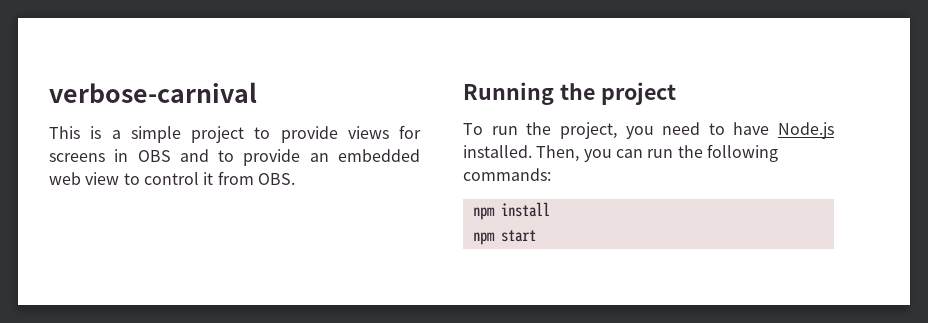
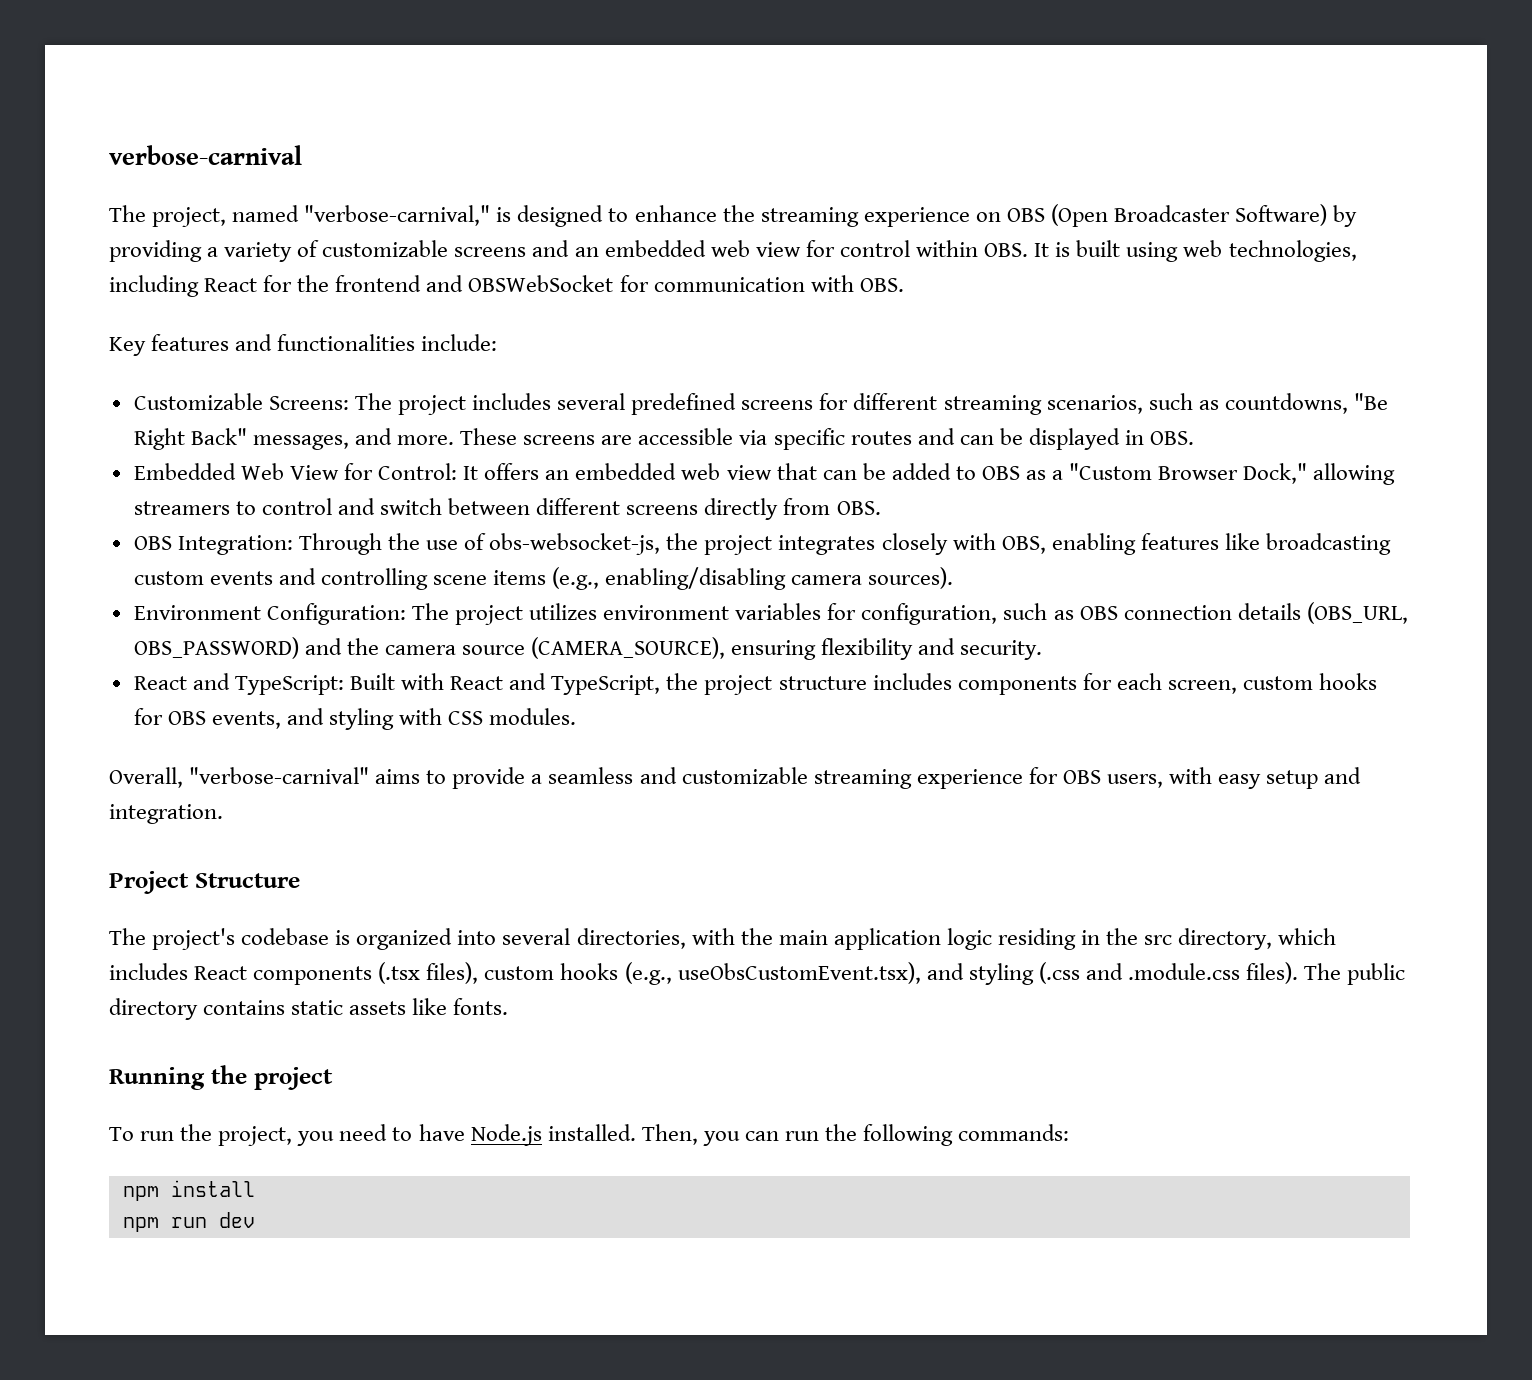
- This is a simple project to provide views for screens in OBS and to provide an embedded web view to control it from OBS.
+ The project, named "verbose-carnival," is designed to enhance the streaming experience on OBS (Open Broadcaster Software) by providing a variety of customizable screens and an embedded web view for control within OBS. It is built using web technologies, including React for the frontend and OBSWebSocket for communication with OBS.
+ Key features and functionalities include:
+ Customizable Screens: The project includes several predefined screens for different streaming scenarios, such as countdowns, "Be Right Back" messages, and more. These screens are accessible via specific routes and can be displayed in OBS.
+ Embedded Web View for Control: It offers an embedded web view that can be added to OBS as a "Custom Browser Dock," allowing streamers to control and switch between different screens directly from OBS.
+ OBS Integration: Through the use of obs-websocket-js, the project integrates closely with OBS, enabling features like broadcasting custom events and controlling scene items (e.g., enabling/disabling camera sources).
+ Environment Configuration: The project utilizes environment variables for configuration, such as OBS connection details (OBS_URL, OBS_PASSWORD) and the camera source (CAMERA_SOURCE), ensuring flexibility and security.
+ React and TypeScript: Built with React and TypeScript, the project structure includes components for each screen, custom hooks for OBS events, and styling with CSS modules.
+ Overall, "verbose-carnival" aims to provide a seamless and customizable streaming experience for OBS users, with easy setup and integration.
+ Project Structure
+ The project's codebase is organized into several directories, with the main application logic residing in the src directory, which includes React components (.tsx files), custom hooks (e.g., useObsCustomEvent.tsx), and styling (.css and .module.css files). The public directory contains static assets like fonts.
- npm start
+ npm run dev

